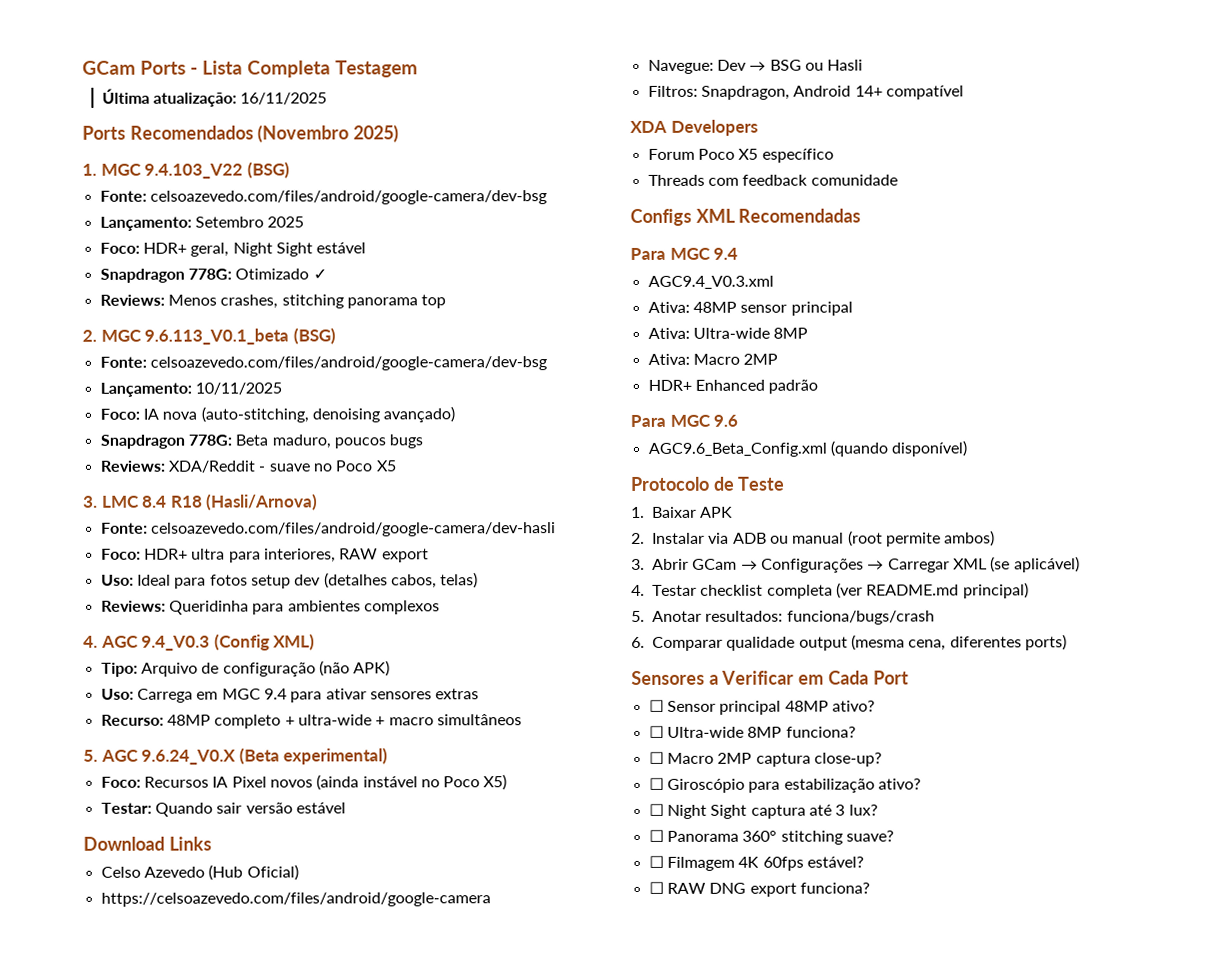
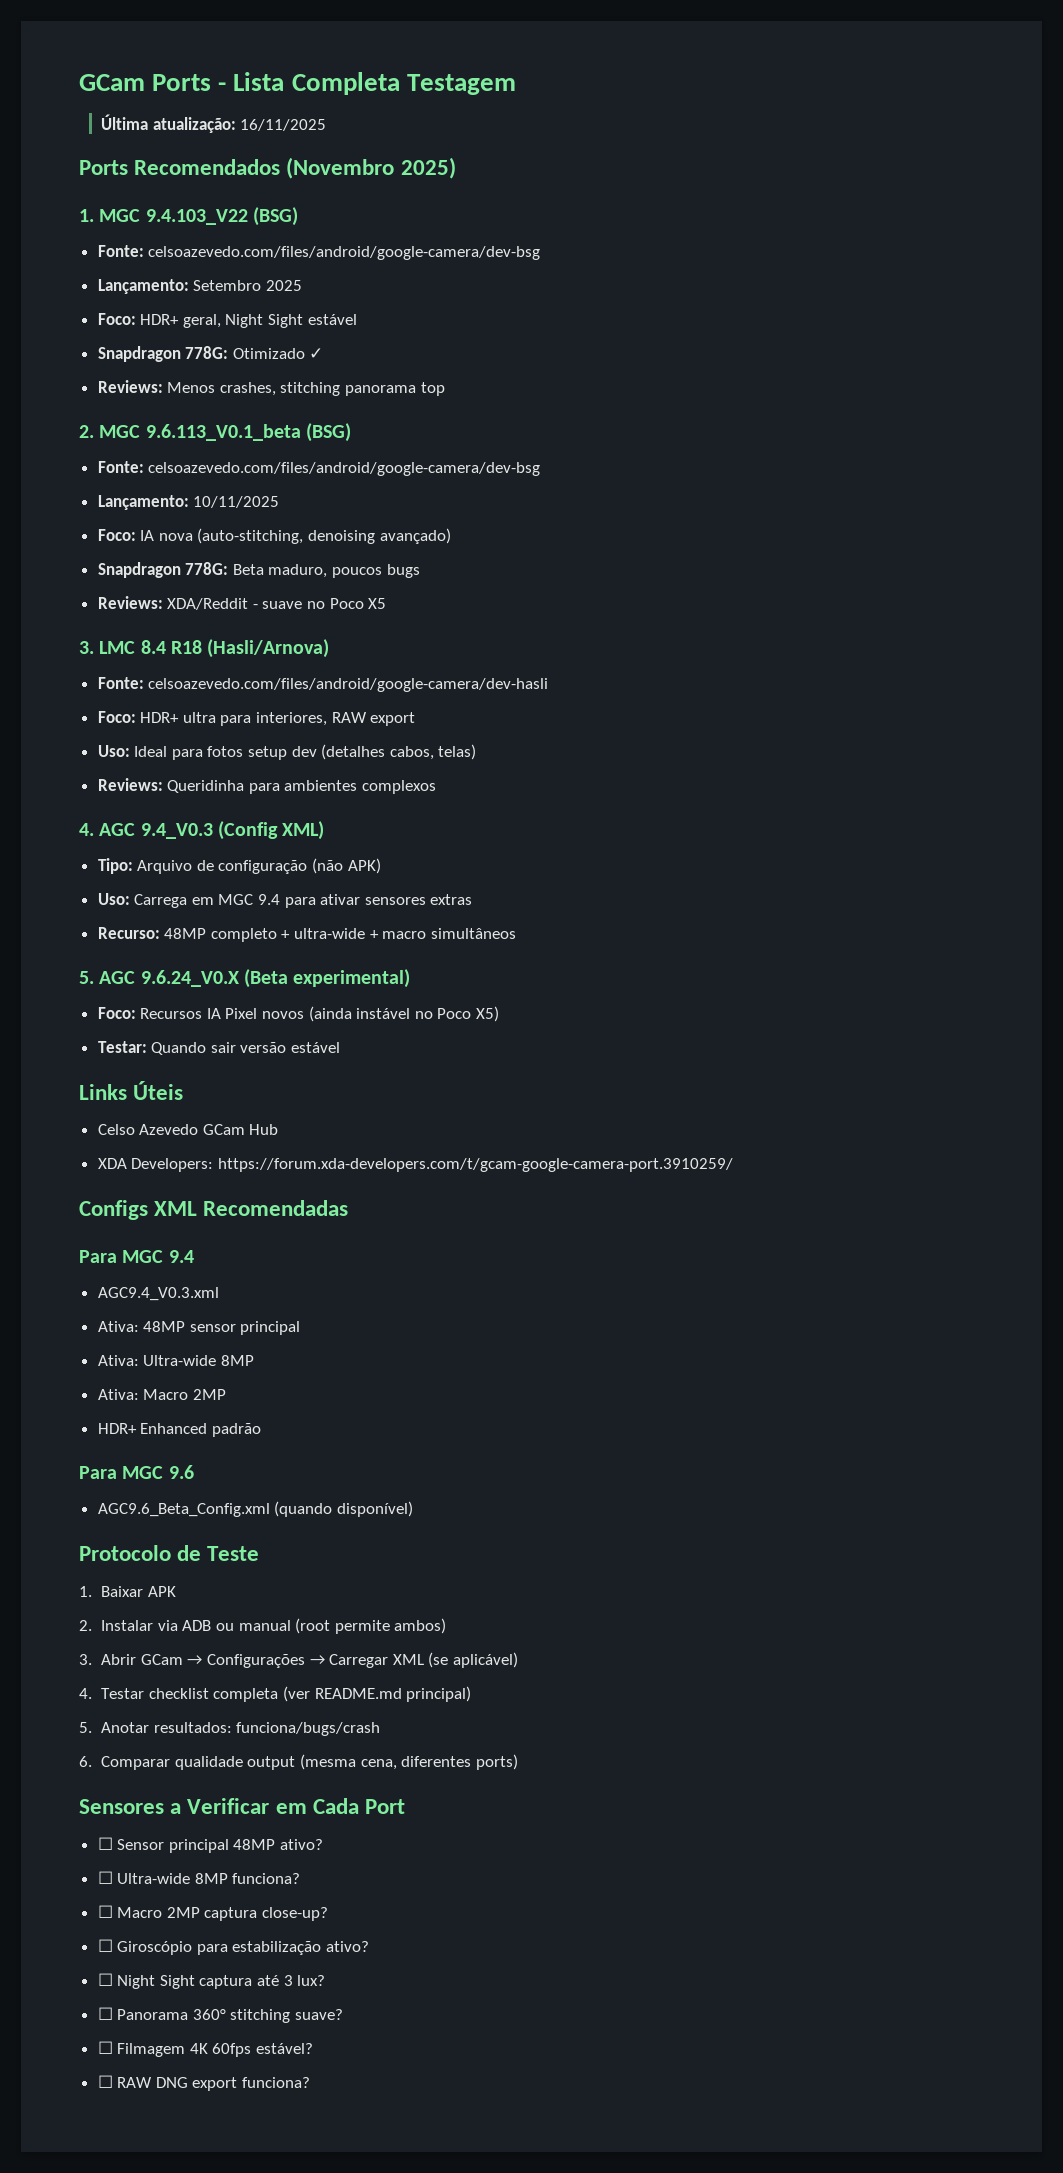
- Download Links
+ Links Úteis
- Celso Azevedo (Hub Oficial)
- https://celsoazevedo.com/files/android/google-camera
- Navegue: Dev → BSG ou Hasli
- Filtros: Snapdragon, Android 14+ compatível
- XDA Developers
- Forum Poco X5 específico
- Threads com feedback comunidade
+ Celso Azevedo GCam Hub
+ XDA Developers: https://forum.xda-developers.com/t/gcam-google-camera-port.3910259/

